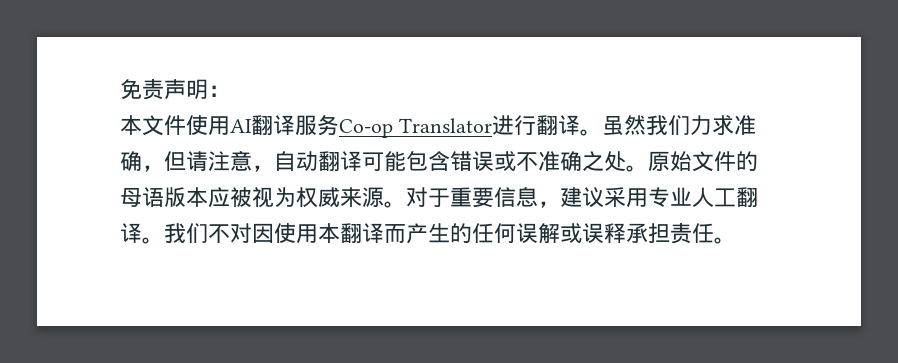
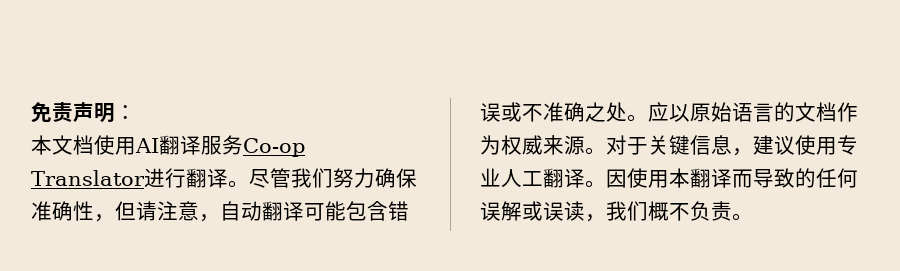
- 本文件使用AI翻译服务Co-op Translator进行翻译。
+ 本文档使用AI翻译服务Co-op Translator进行翻译。
- 虽然我们力求准确，但请注意，自动翻译可能包含错误或不准确之处。
+ 尽管我们努力确保准确性，但请注意，自动翻译可能包含错误或不准确之处。
- 原始文件的母语版本应被视为权威来源。
+ 应以原始语言的文档作为权威来源。
- 对于重要信息，建议采用专业人工翻译。
+ 对于关键信息，建议使用专业人工翻译。
- 我们不对因使用本翻译而产生的任何误解或误释承担责任。
+ 因使用本翻译而导致的任何误解或误读，我们概不负责。

